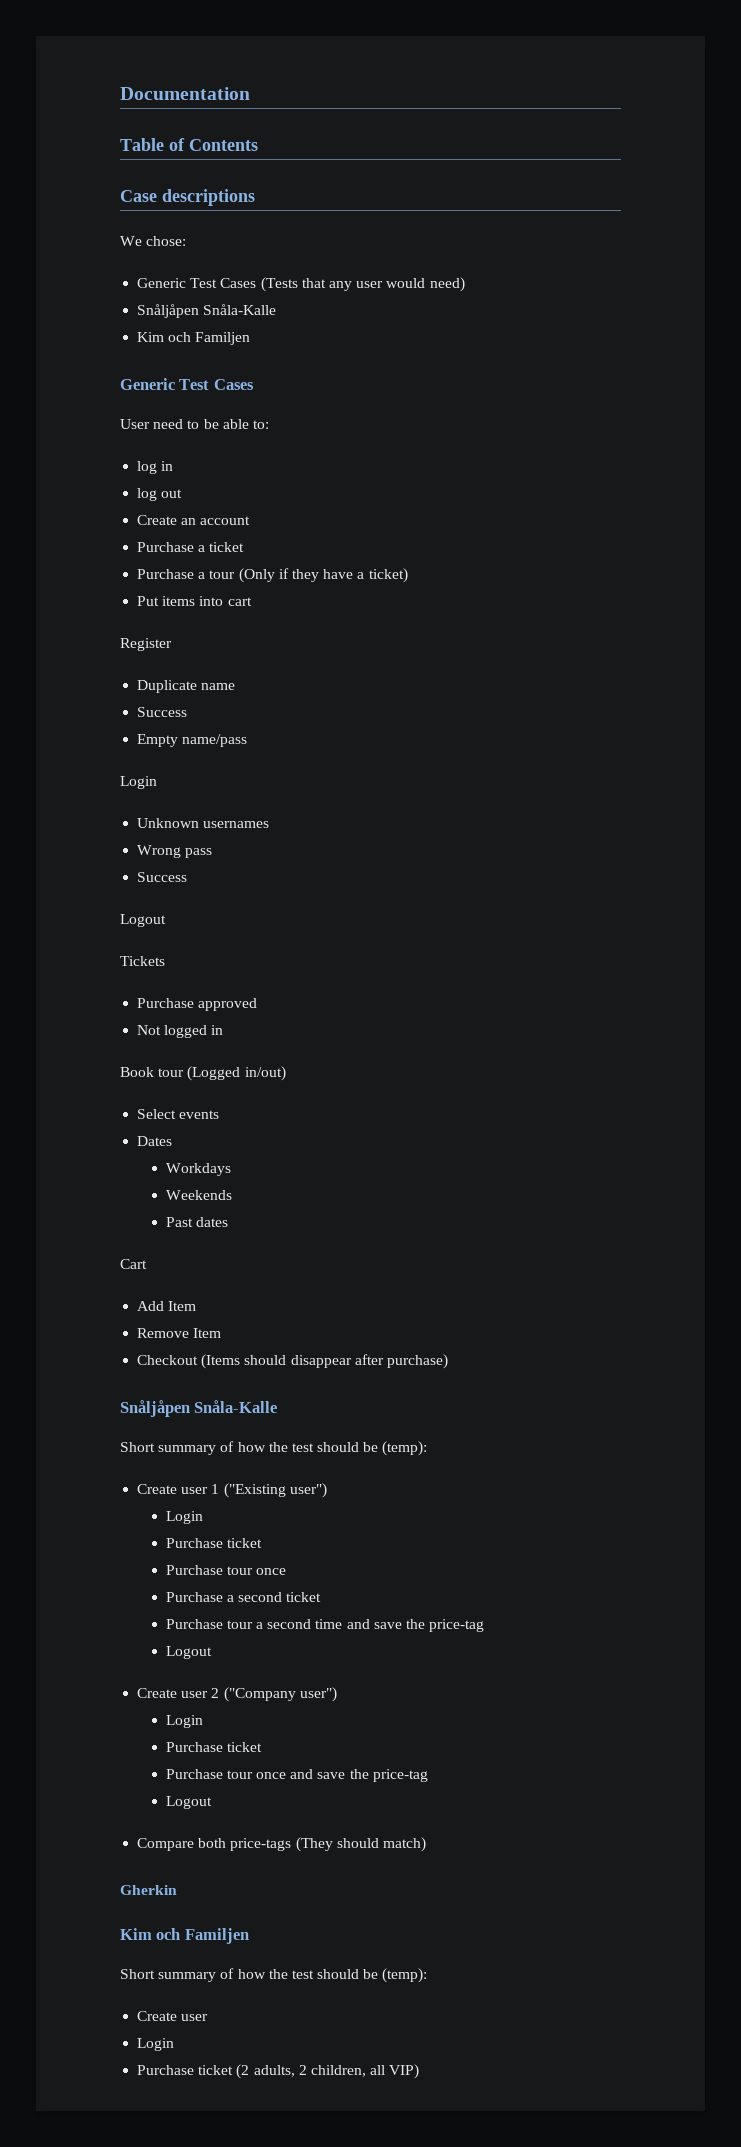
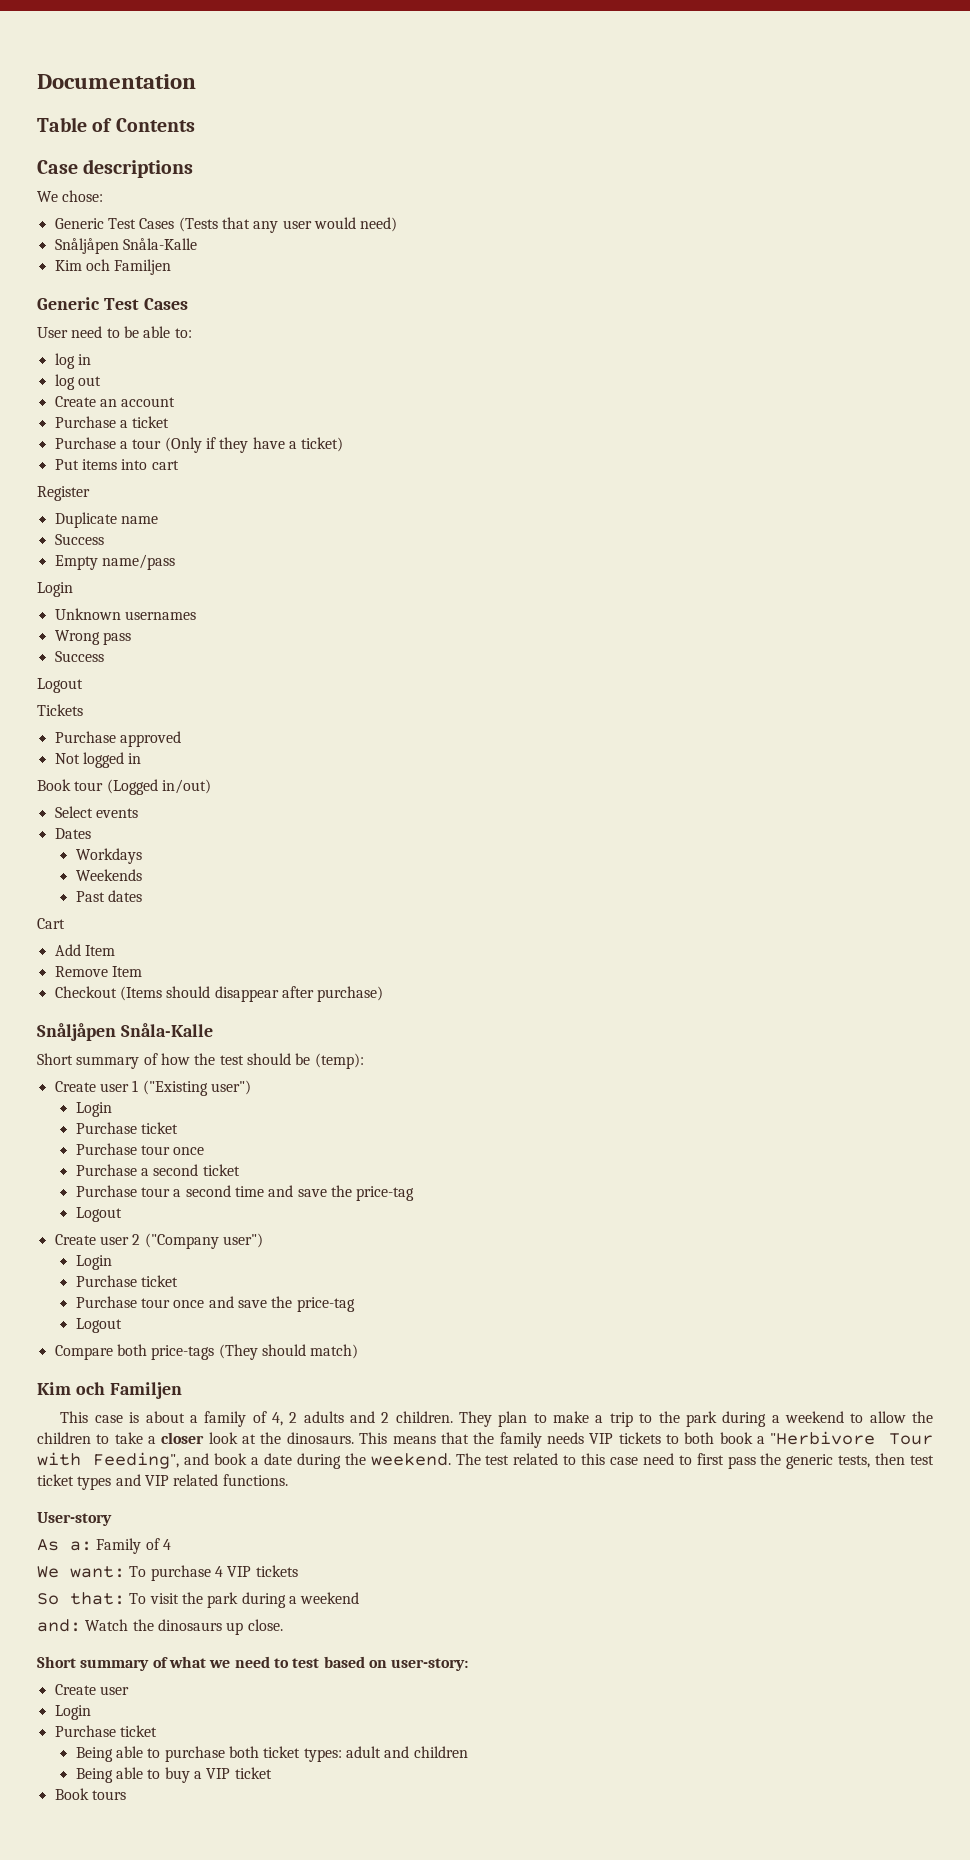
  Compare both price-tags (They should match)
- Gherkin
  Kim och Familjen
- Short summary of how the test should be (temp):
+ This case is about a family of 4, 2 adults and 2 children. They plan to make a trip to the park during a weekend to allow the children to take a closer look at the dinosaurs. This means that the family needs VIP tickets to both book a "Herbivore Tour with Feeding", and book a date during the weekend. The test related to this case need to first pass the generic tests, then test ticket types and VIP related functions.
+ User-story
+ As a: Family of 4
+ We want: To purchase 4 VIP tickets
+ So that: To visit the park during a weekend
+ and: Watch the dinosaurs up close.
+ Short summary of what we need to test based on user-story:
  Create user
  Login
- Purchase ticket (2 adults, 2 children, all VIP)
+ Purchase ticket
+ Being able to purchase both ticket types: adult and children
+ Being able to buy a VIP ticket
+ Book tours

